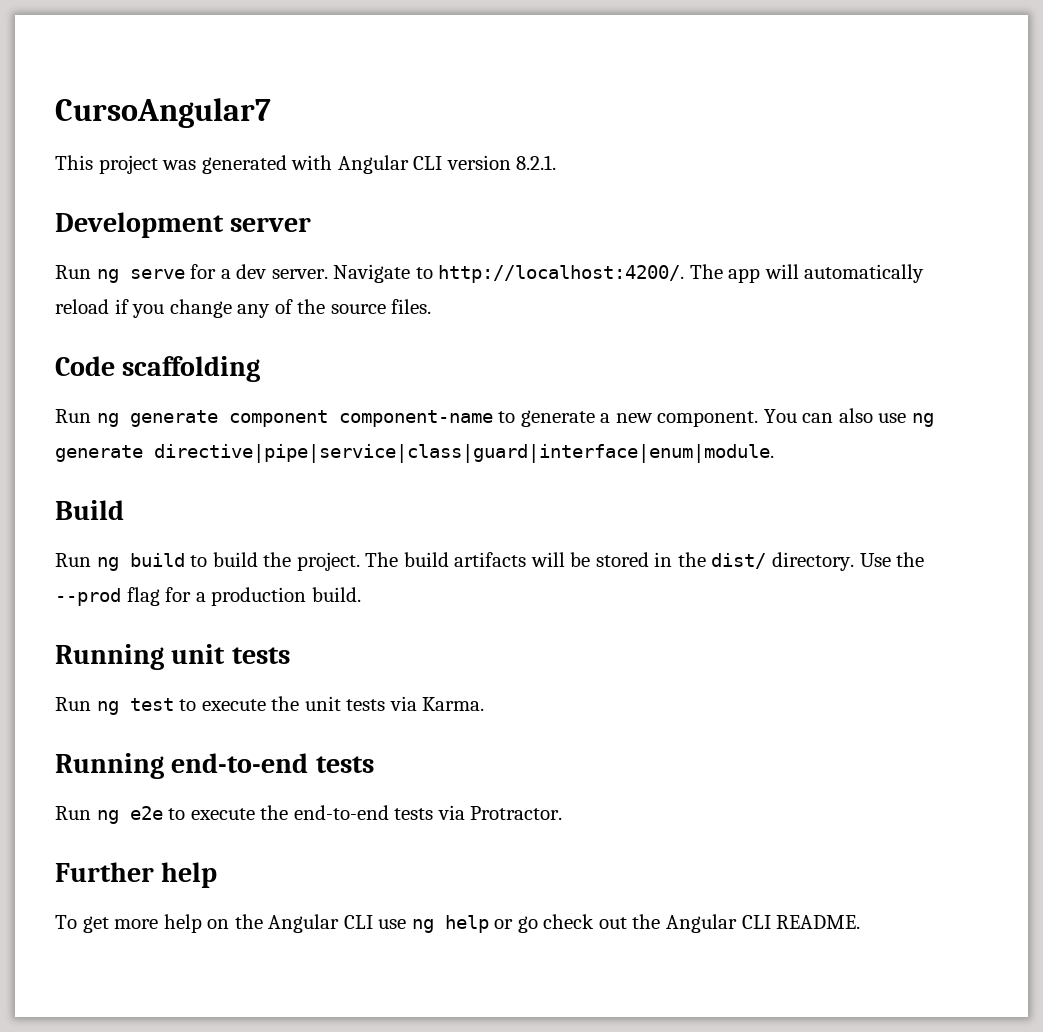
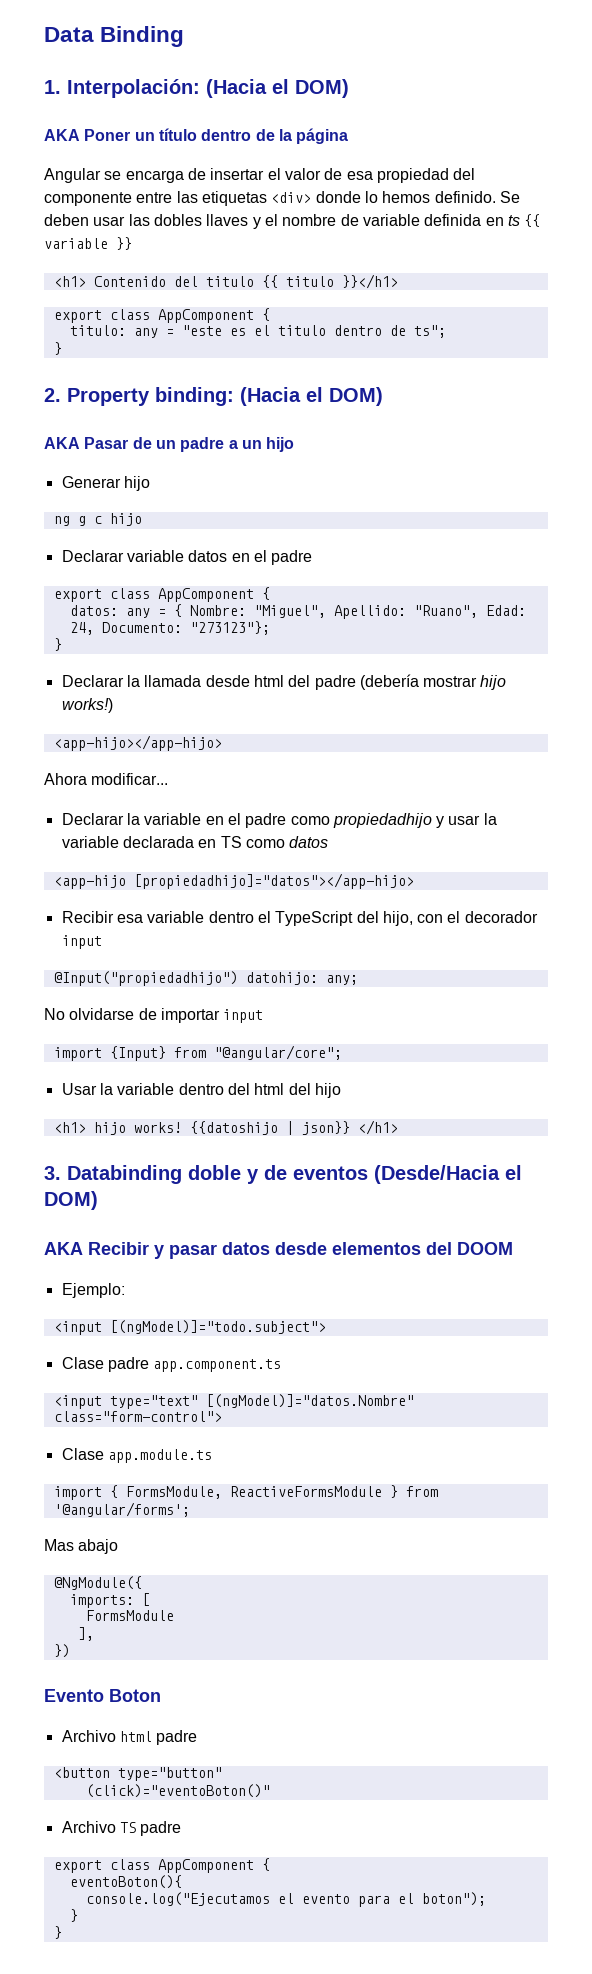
- CursoAngular7
- This project was generated with Angular CLI version 8.2.1.
- Development server
- Run ng serve for a dev server. Navigate to http://localhost:4200/. The app will automatically reload if you change any of the source files.
- Code scaffolding
- Run ng generate component component-name to generate a new component. You can also use ng generate directive|pipe|service|class|guard|interface|enum|module.
- Build
- Run ng build to build the project. The build artifacts will be stored in the dist/ directory. Use the --prod flag for a production build.
- Running unit tests
- Run ng test to execute the unit tests via Karma.
- Running end-to-end tests
- Run ng e2e to execute the end-to-end tests via Protractor.
- Further help
- To get more help on the Angular CLI use ng help or go check out the Angular CLI README.
+ Data Binding
+ 1. Interpolación: (Hacia el DOM)
+ AKA Poner un título dentro de la página
+ Angular se encarga de insertar el valor de esa propiedad del componente entre las etiquetas <div> donde lo hemos definido. Se deben usar las dobles llaves y el nombre de variable definida en ts {{ variable }}
+ <h1> Contenido del titulo {{ titulo }}</h1>
+ export class AppComponent {
+ titulo: any = "este es el titulo dentro de ts";
+ }
+ 2. Property binding: (Hacia el DOM)
+ AKA Pasar de un padre a un hijo
+ Generar hijo
+ ng g c hijo
+ Declarar variable datos en el padre
+ export class AppComponent {
+ datos: any = { Nombre: "Miguel", Apellido: "Ruano", Edad: 24, Documento: "273123"};
+ }
+ Declarar la llamada desde html del padre (debería mostrar hijo works!)
+ <app-hijo></app-hijo>
+ Ahora modificar...
+ Declarar la variable en el padre como propiedadhijo y usar la variable declarada en TS como datos
+ <app-hijo [propiedadhijo]="datos"></app-hijo>
+ Recibir esa variable dentro el TypeScript del hijo, con el decorador input
+ @Input("propiedadhijo") datohijo: any;
+ No olvidarse de importar input
+ import {Input} from "@angular/core";
+ Usar la variable dentro del html del hijo
+ <h1> hijo works! {{datoshijo | json}} </h1>
+ 3. Databinding doble y de eventos (Desde/Hacia el DOM)
+ AKA Recibir y pasar datos desde elementos del DOOM
+ Ejemplo:
+ <input [(ngModel)]="todo.subject">
+ Clase padre app.component.ts
+ <input type="text" [(ngModel)]="datos.Nombre" class="form-control">
+ Clase app.module.ts
+ import { FormsModule, ReactiveFormsModule } from '@angular/forms';
+ Mas abajo
+ @NgModule({
+ imports: [
+ FormsModule
+ ],
+ })
+ Evento Boton
+ Archivo html padre
+ <button type="button"
+ (click)="eventoBoton()"
+ Archivo TS padre
+ export class AppComponent {
+ eventoBoton(){
+ console.log("Ejecutamos el evento para el boton");
+ }
+ }

